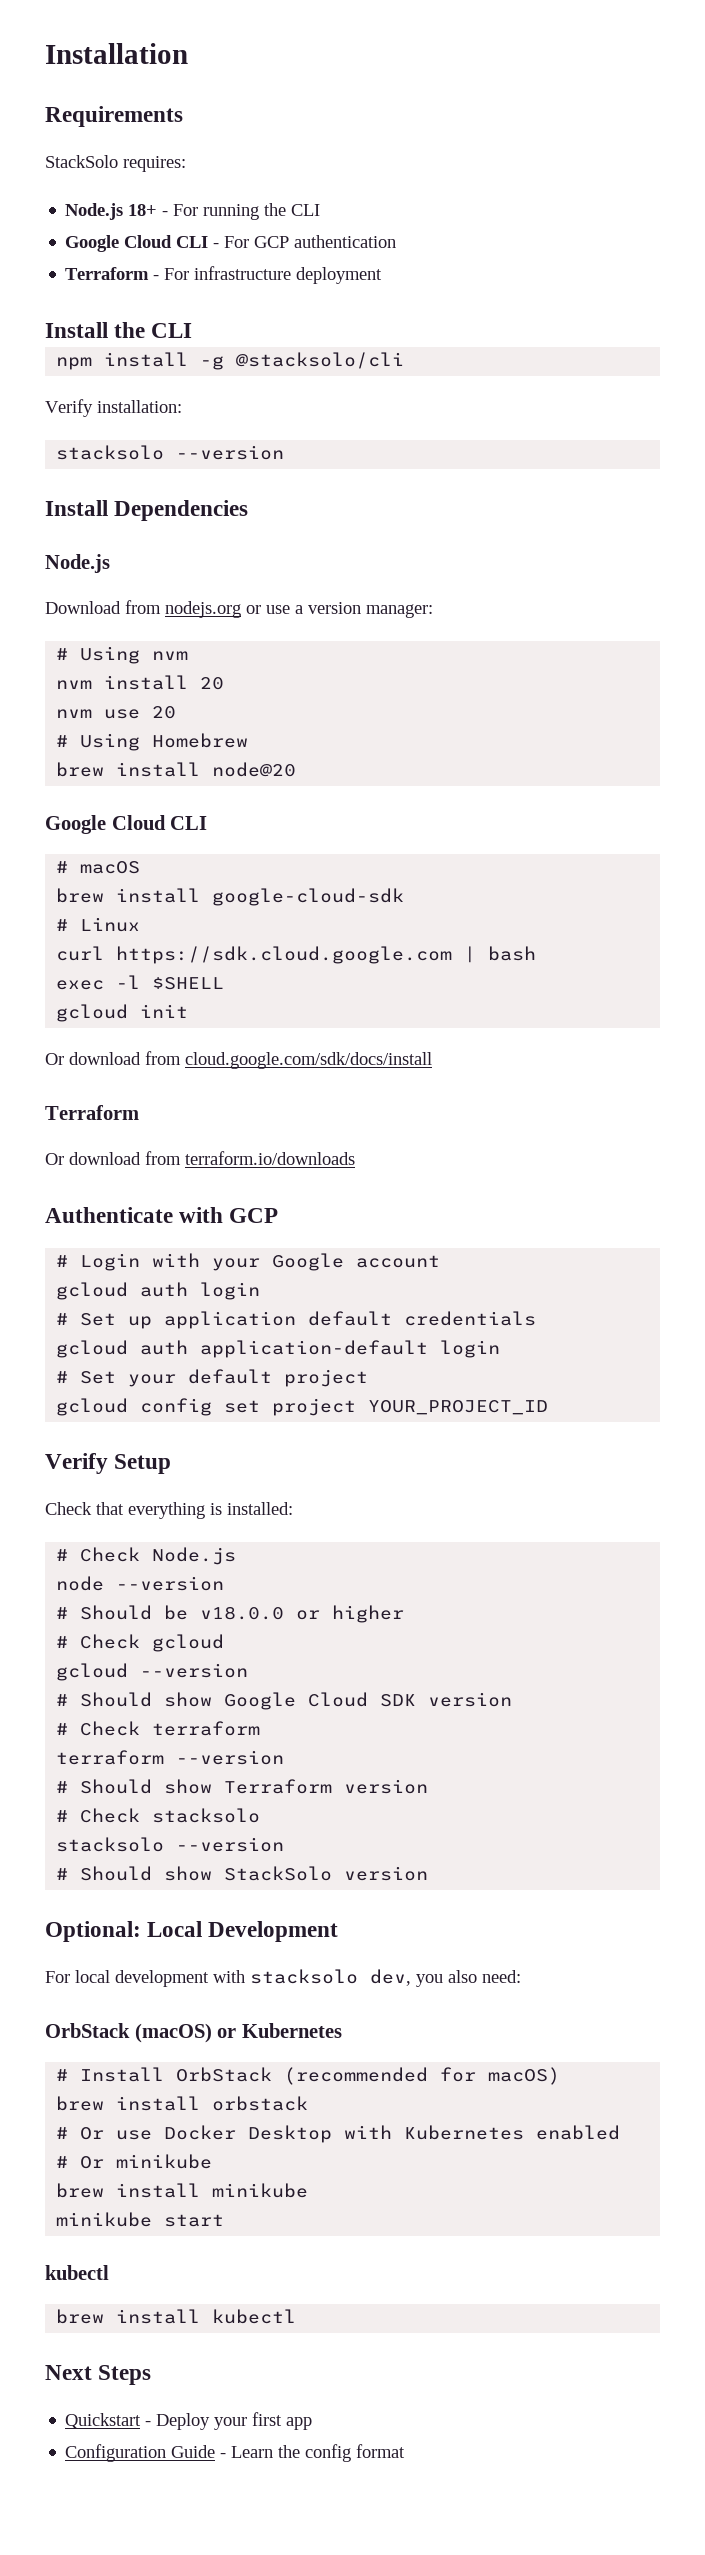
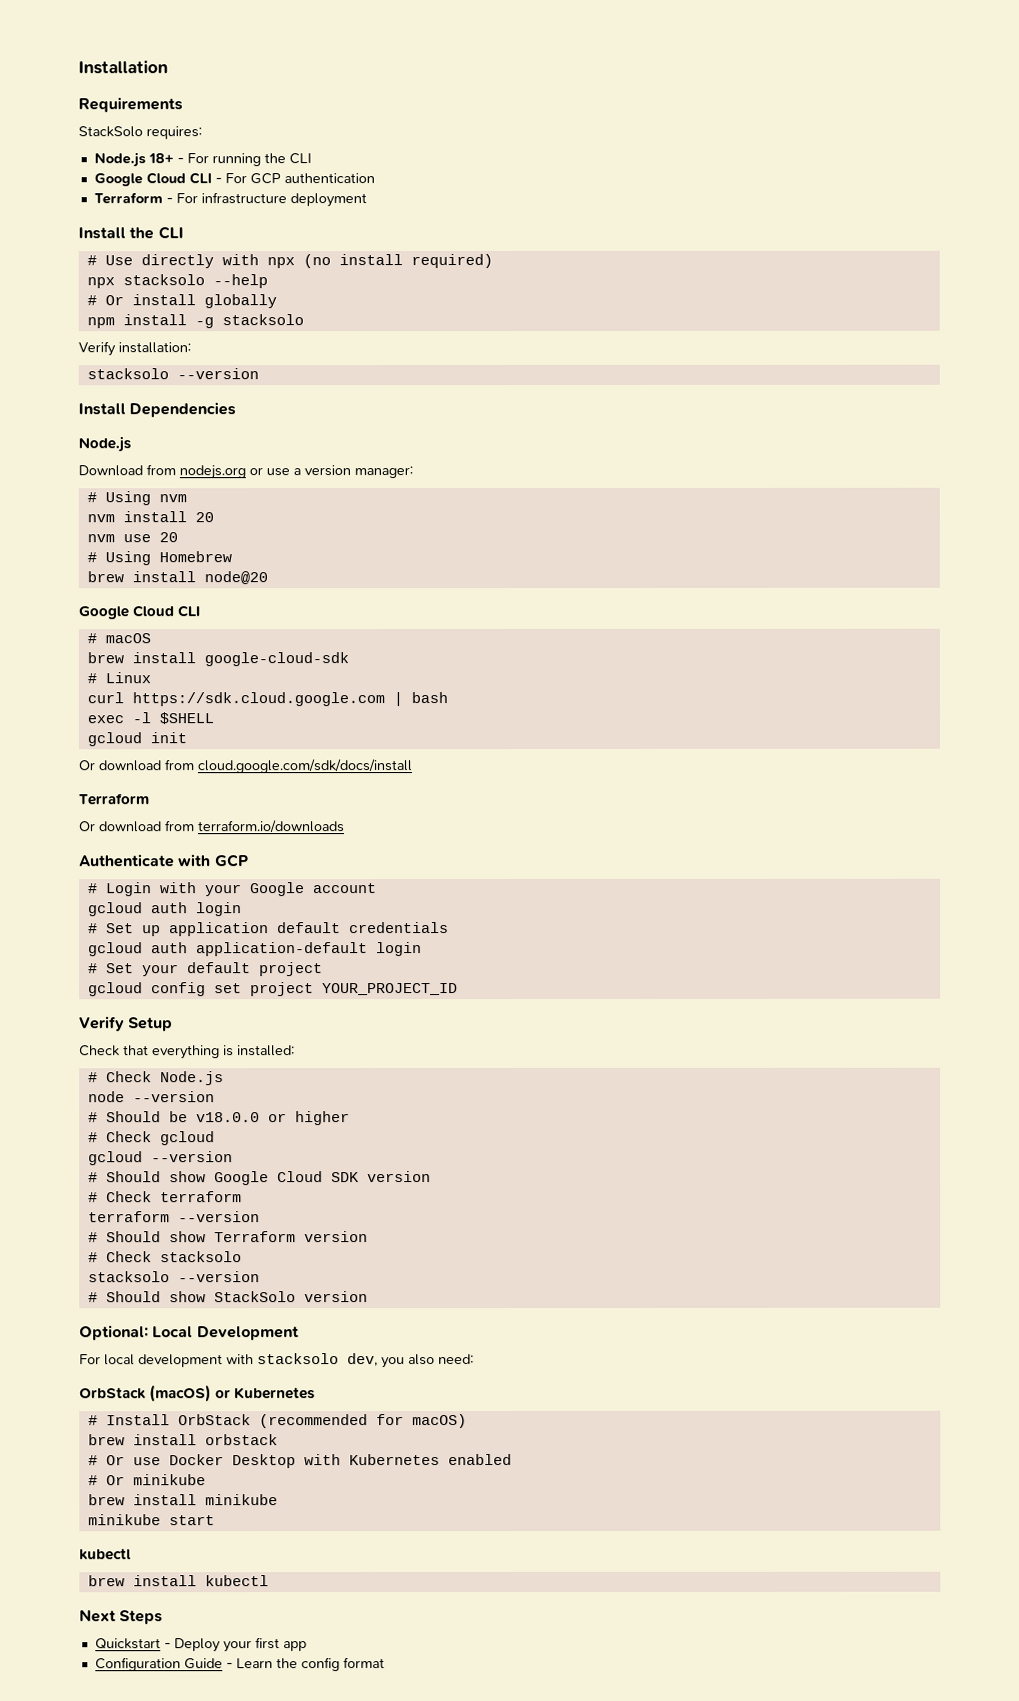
+ # Use directly with npx (no install required)
+ npx stacksolo --help
+ # Or install globally
- npm install -g @stacksolo/cli
+ npm install -g stacksolo

